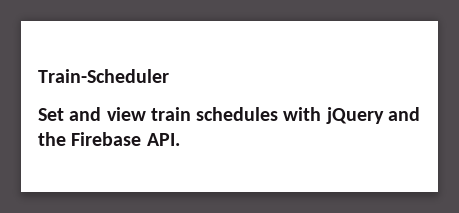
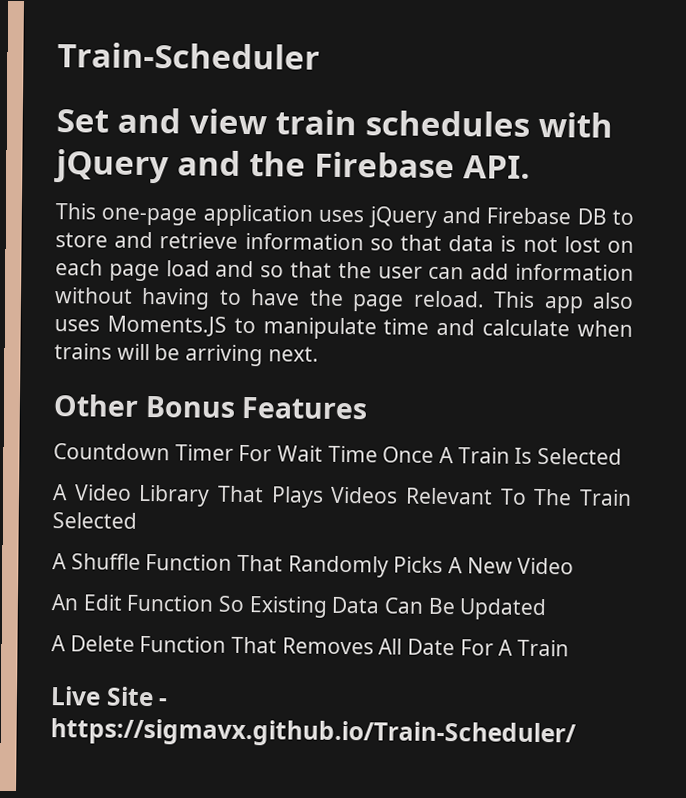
+ This one-page application uses jQuery and Firebase DB to store and retrieve information so that data is not lost on each page load and so that the user can add information without having to have the page reload. This app also uses Moments.JS to manipulate time and calculate when trains will be arriving next.
+ Other Bonus Features
+ Countdown Timer For Wait Time Once A Train Is Selected
+ A Video Library That Plays Videos Relevant To The Train Selected
+ A Shuffle Function That Randomly Picks A New Video
+ An Edit Function So Existing Data Can Be Updated
+ A Delete Function That Removes All Date For A Train
+ Live Site - https://sigmavx.github.io/Train-Scheduler/

